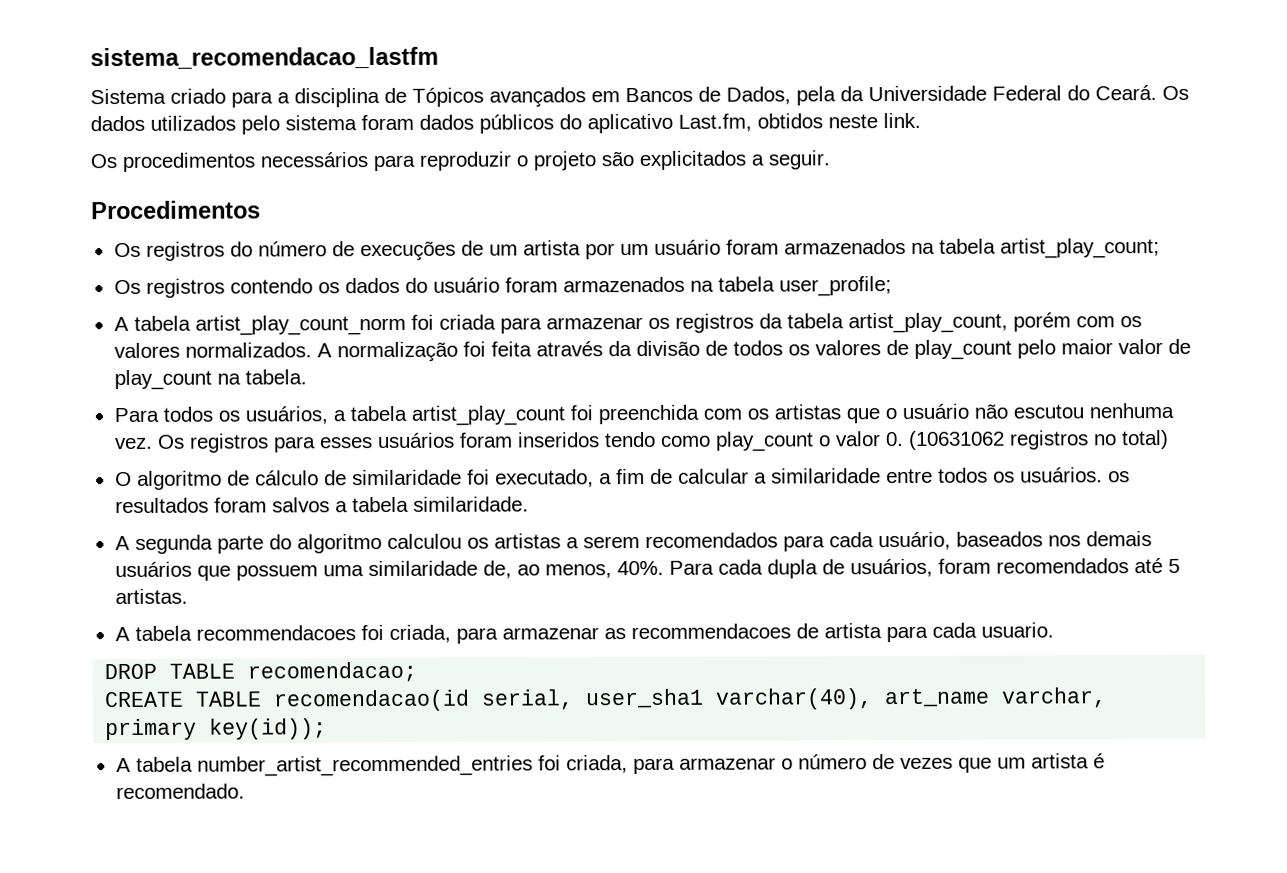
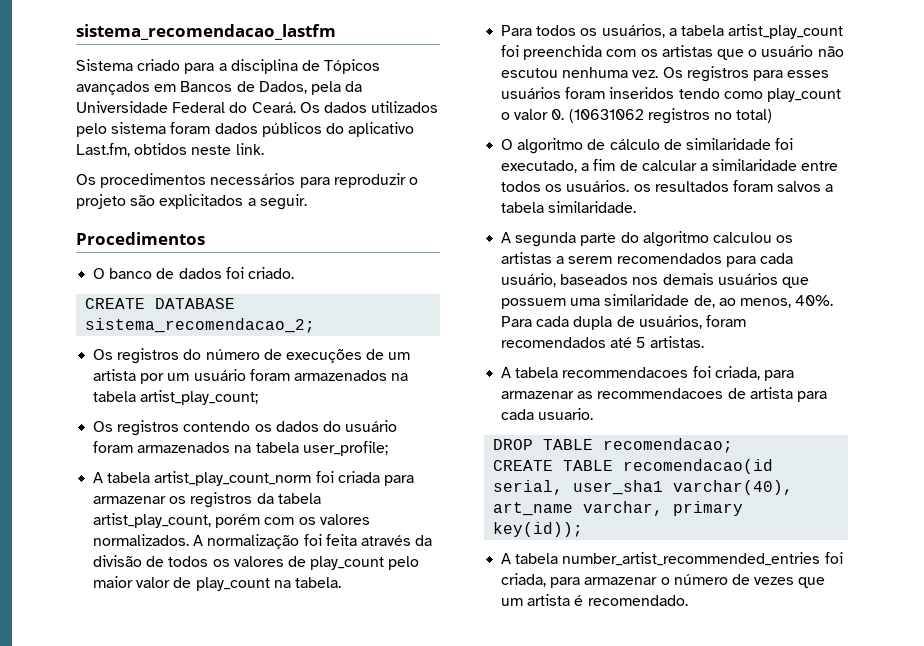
+ O banco de dados foi criado.
+ CREATE DATABASE sistema_recomendacao_2;

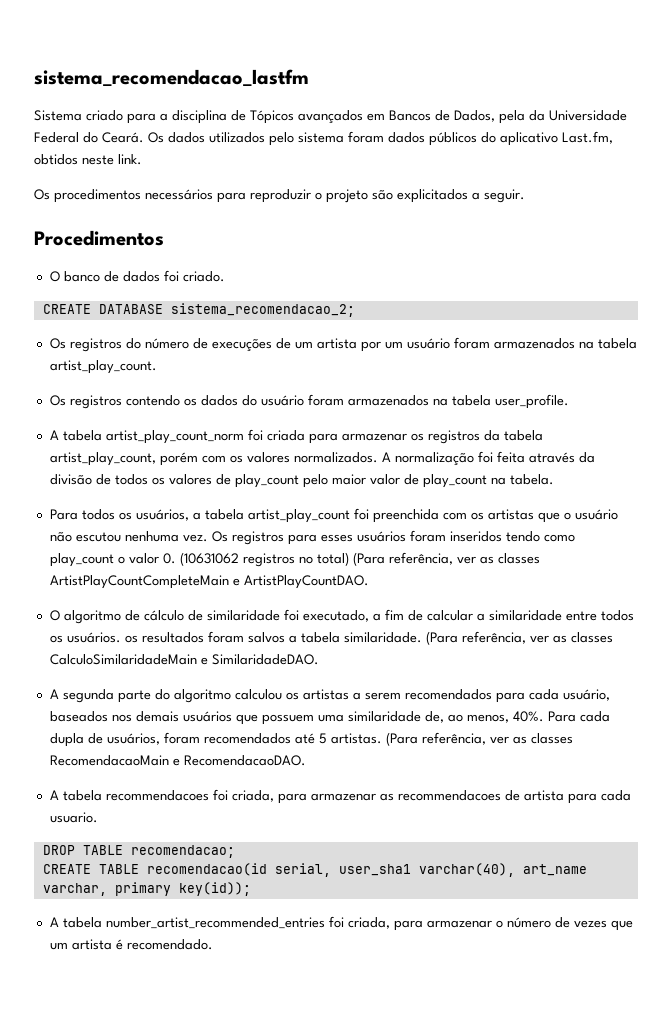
- Os registros do número de execuções de um artista por um usuário foram armazenados na tabela artist_play_count;
+ Os registros do número de execuções de um artista por um usuário foram armazenados na tabela artist_play_count.
- Os registros contendo os dados do usuário foram armazenados na tabela user_profile;
+ Os registros contendo os dados do usuário foram armazenados na tabela user_profile.
- Os registros para esses usuários foram inseridos tendo como play_count o valor 0. (10631062 registros no total)
+ Os registros para esses usuários foram inseridos tendo como play_count o valor 0. (10631062 registros no total) (Para referência, ver as classes ArtistPlayCountCompleteMain e ArtistPlayCountDAO.
+ (Para referência, ver as classes CalculoSimilaridadeMain e SimilaridadeDAO.
+ (Para referência, ver as classes RecomendacaoMain e RecomendacaoDAO.

